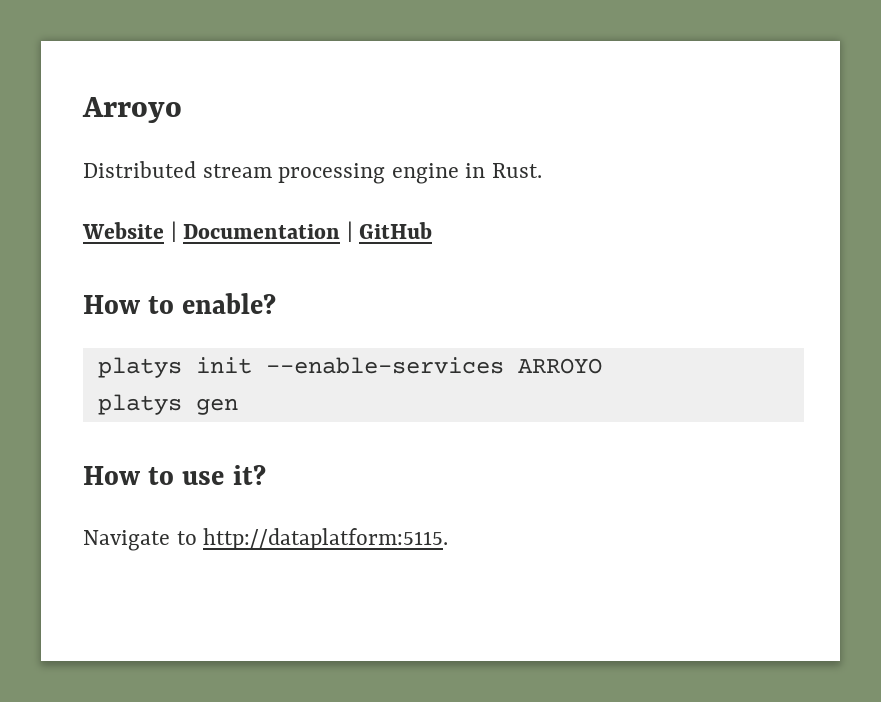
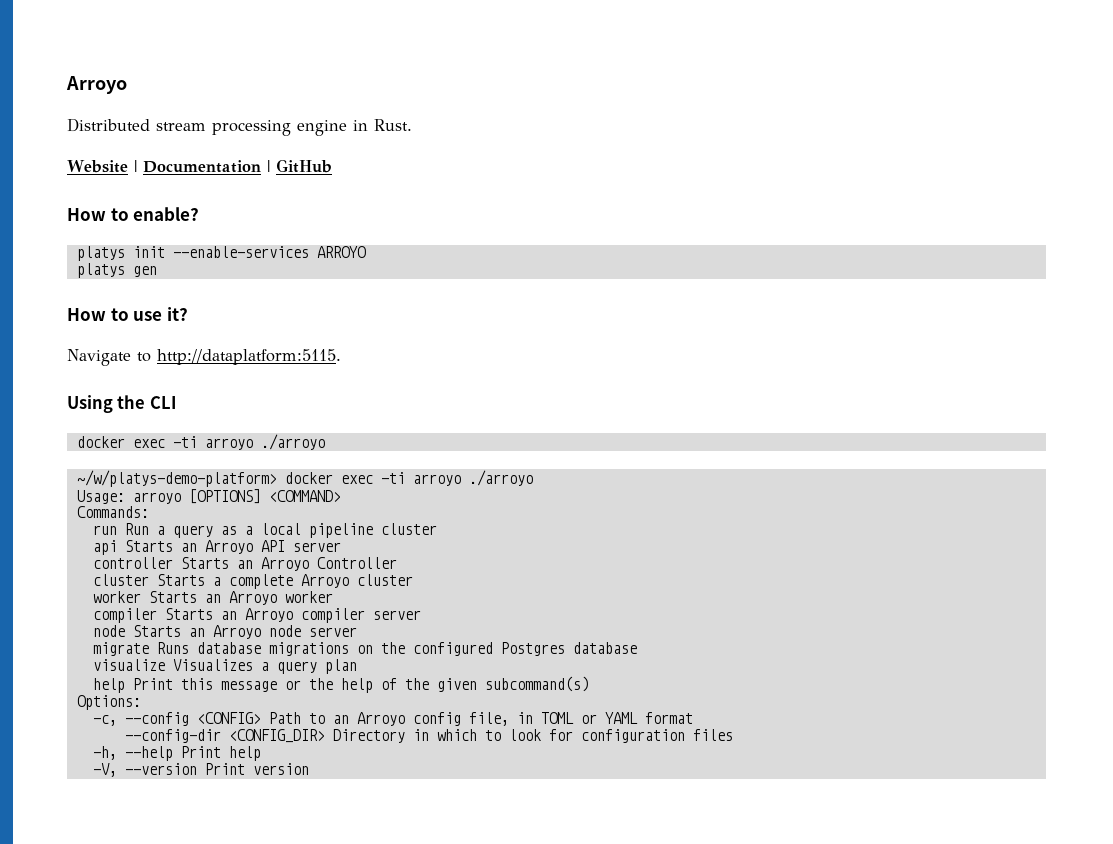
+ Using the CLI
+ docker exec -ti arroyo ./arroyo
+ ~/w/platys-demo-platform> docker exec -ti arroyo ./arroyo
+ Usage: arroyo [OPTIONS] <COMMAND>
+ Commands:
+ run Run a query as a local pipeline cluster
+ api Starts an Arroyo API server
+ controller Starts an Arroyo Controller
+ cluster Starts a complete Arroyo cluster
+ worker Starts an Arroyo worker
+ compiler Starts an Arroyo compiler server
+ node Starts an Arroyo node server
+ migrate Runs database migrations on the configured Postgres database
+ visualize Visualizes a query plan
+ help Print this message or the help of the given subcommand(s)
+ Options:
+ -c, --config <CONFIG> Path to an Arroyo config file, in TOML or YAML format
+ --config-dir <CONFIG_DIR> Directory in which to look for configuration files
+ -h, --help Print help
+ -V, --version Print version

